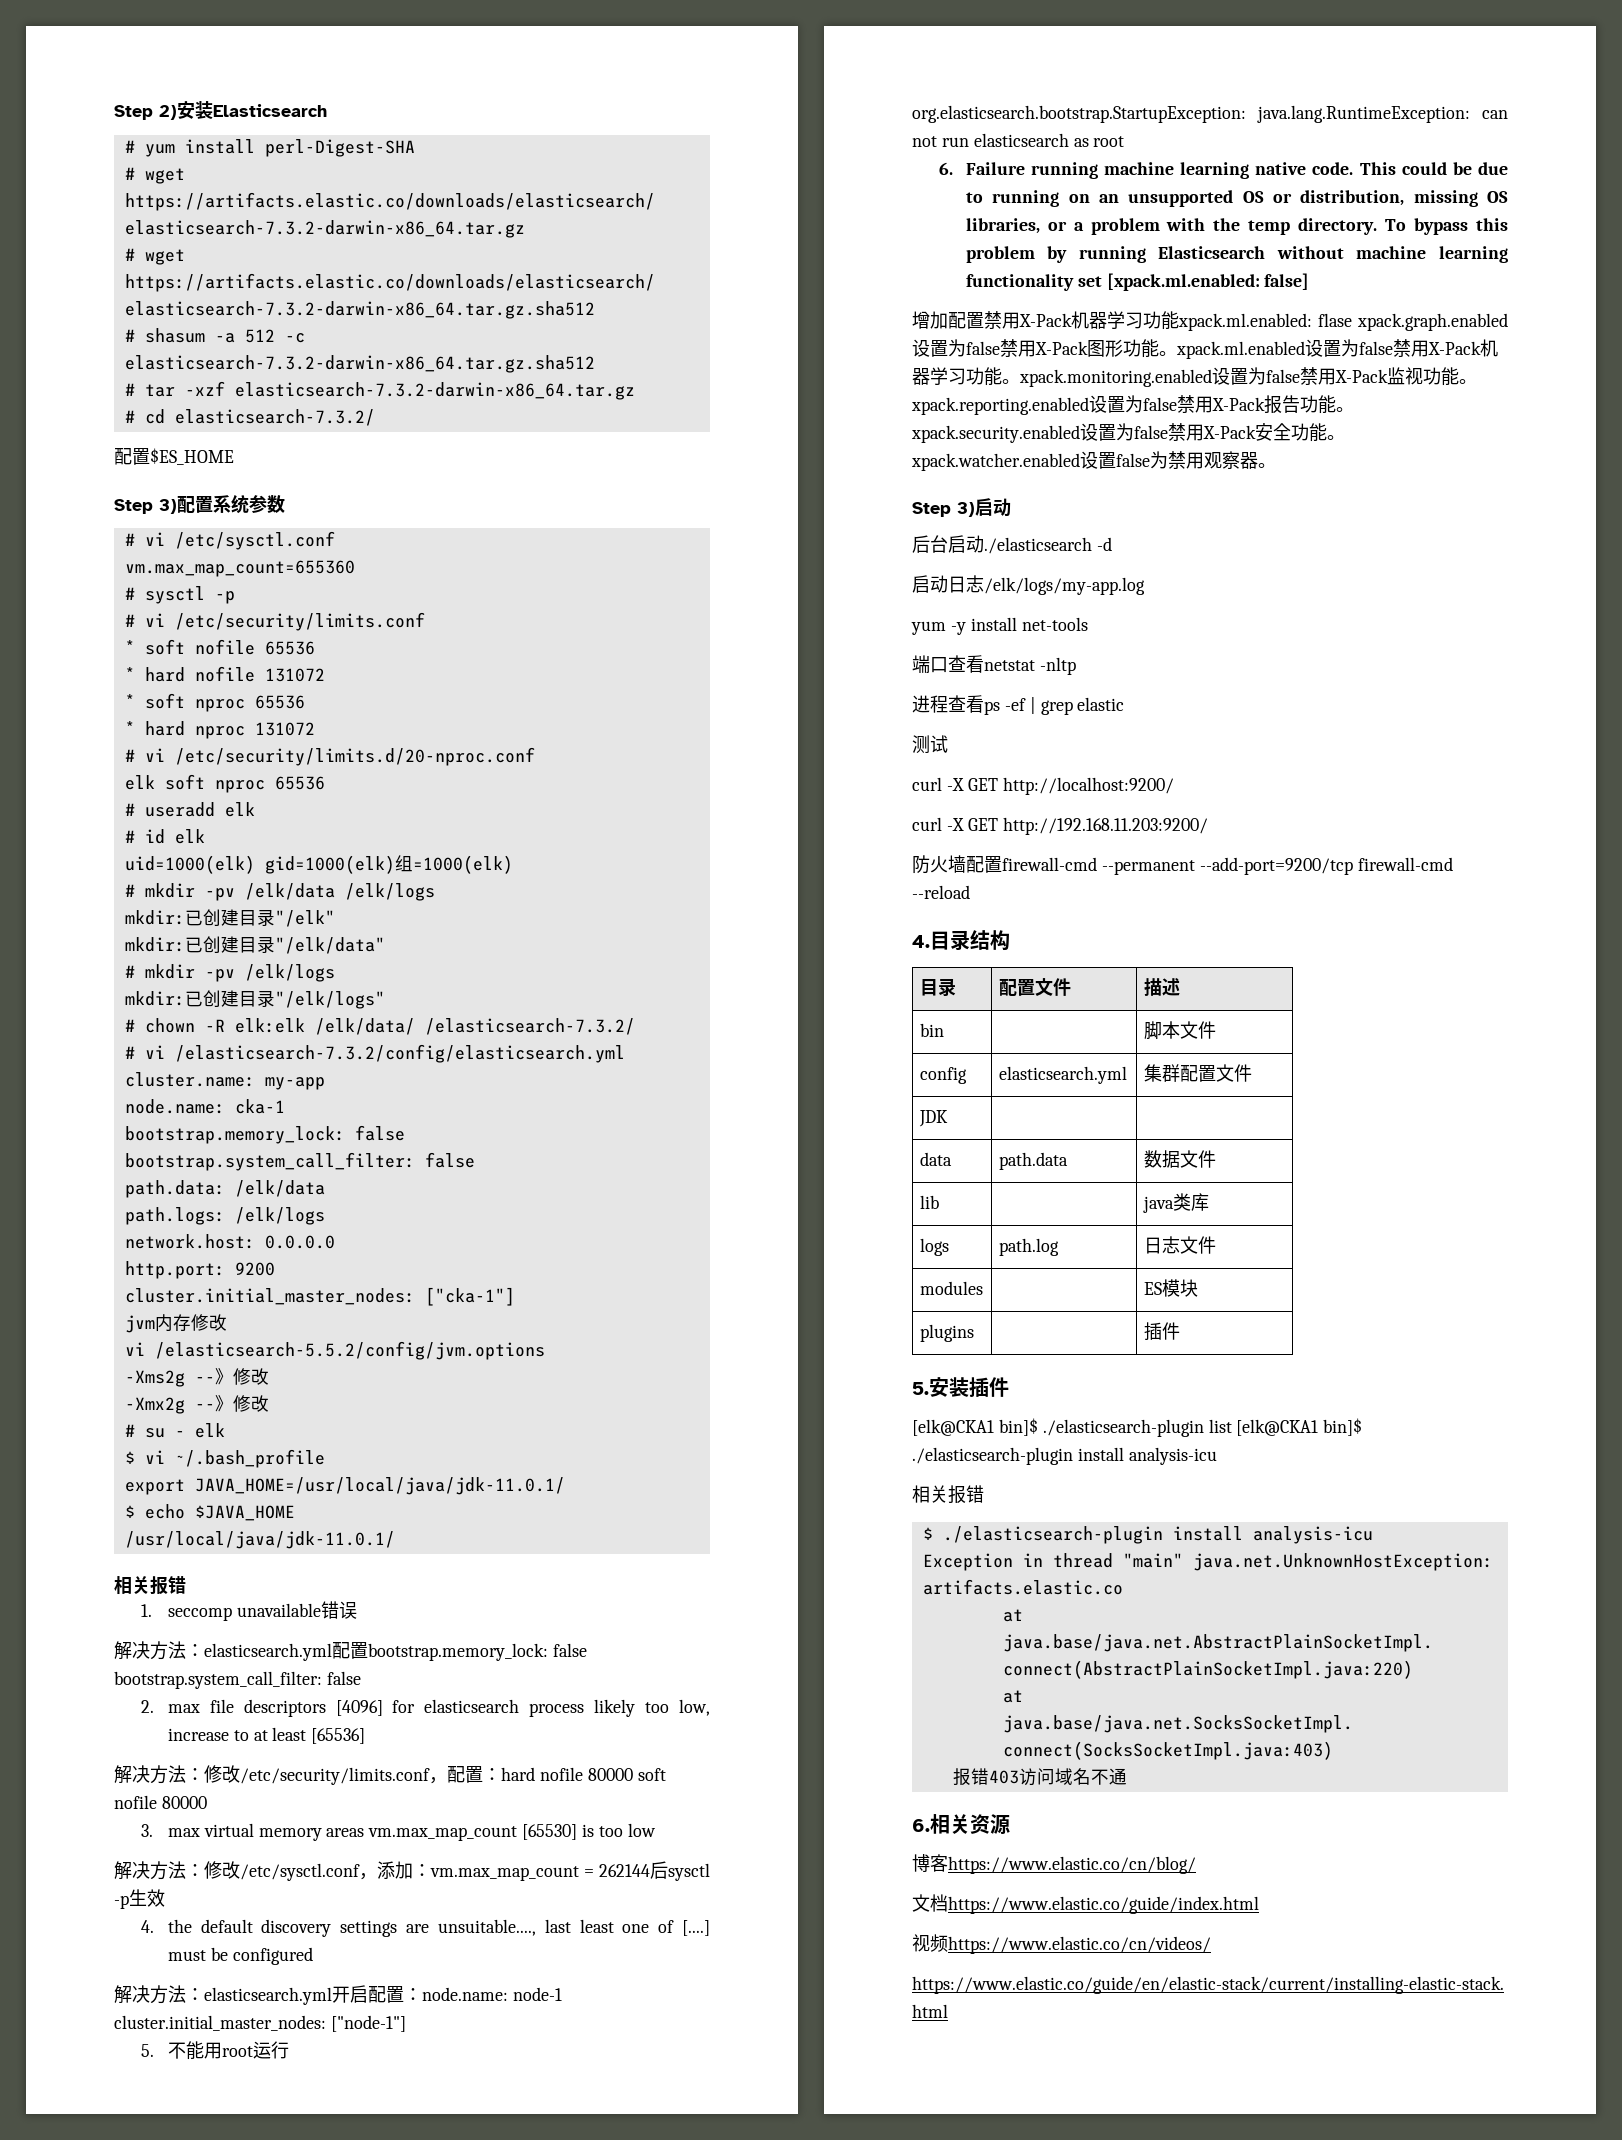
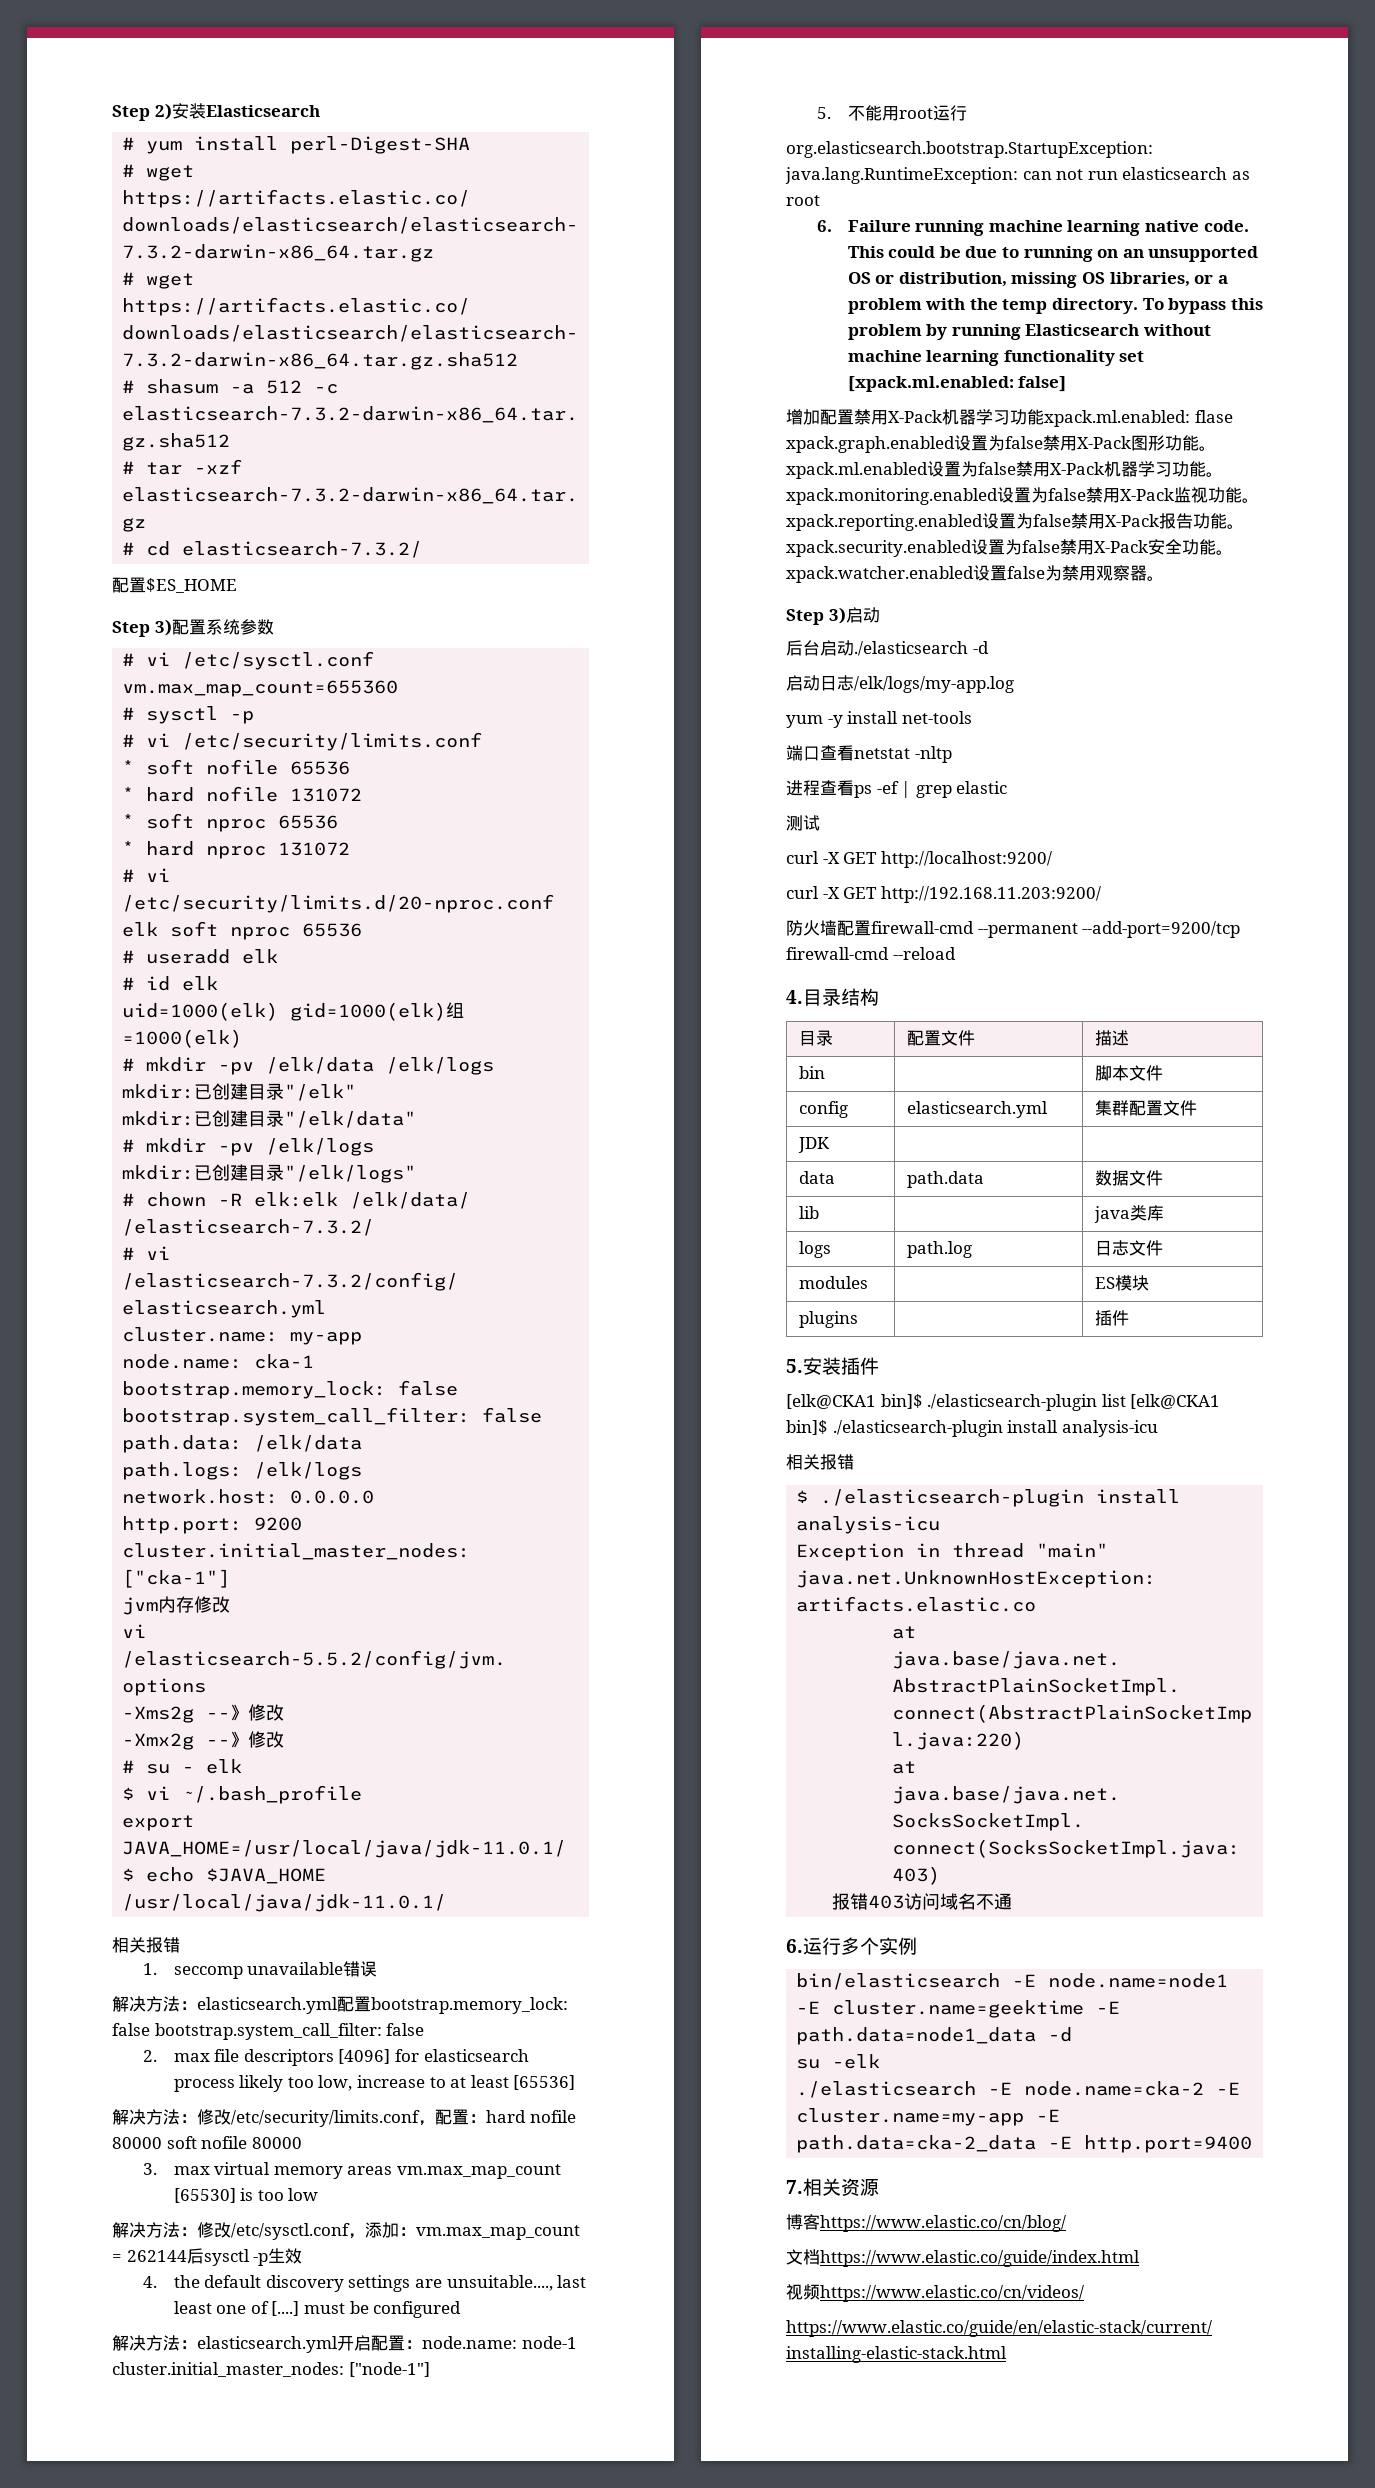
- 6.相关资源
+ 6.运行多个实例
+ bin/elasticsearch -E node.name=node1 -E cluster.name=geektime -E path.data=node1_data -d
+ su -elk
+ ./elasticsearch -E node.name=cka-2 -E cluster.name=my-app -E path.data=cka-2_data -E http.port=9400
+ 7.相关资源

